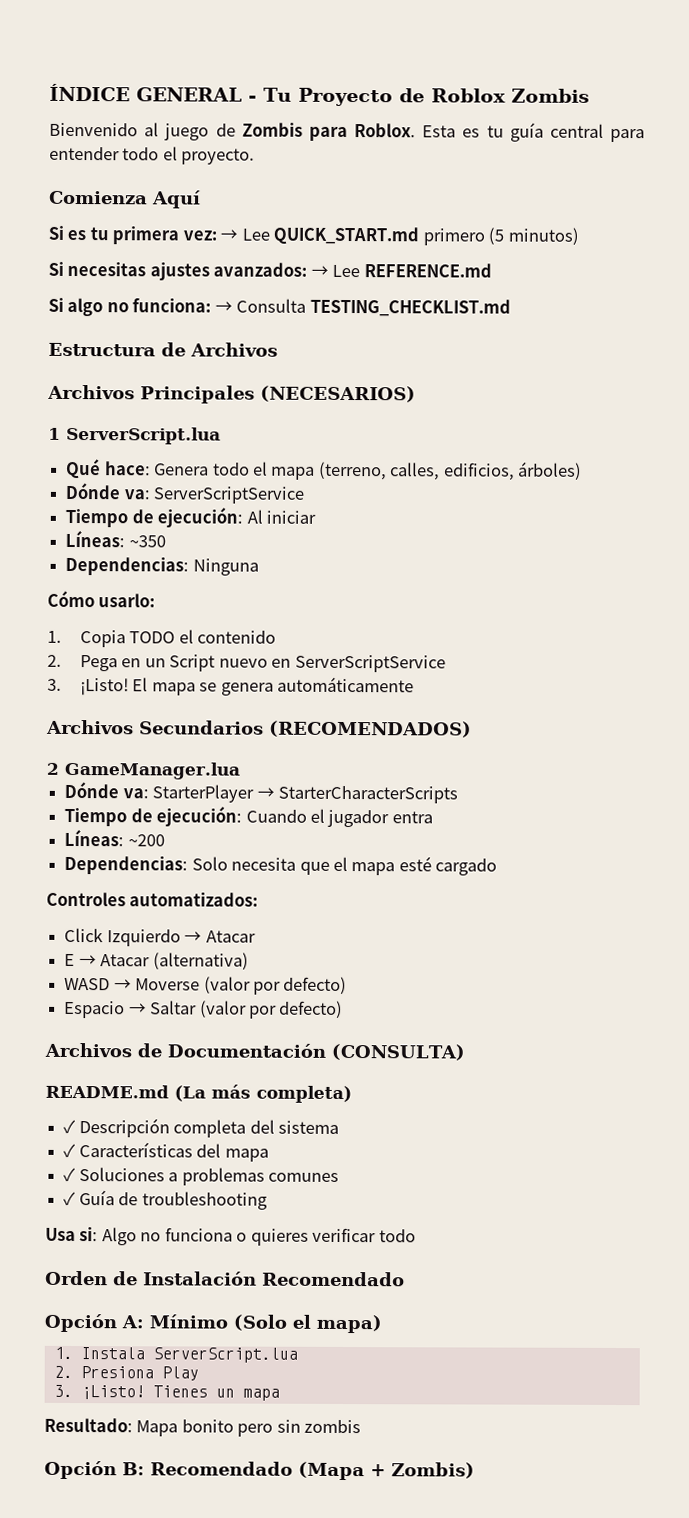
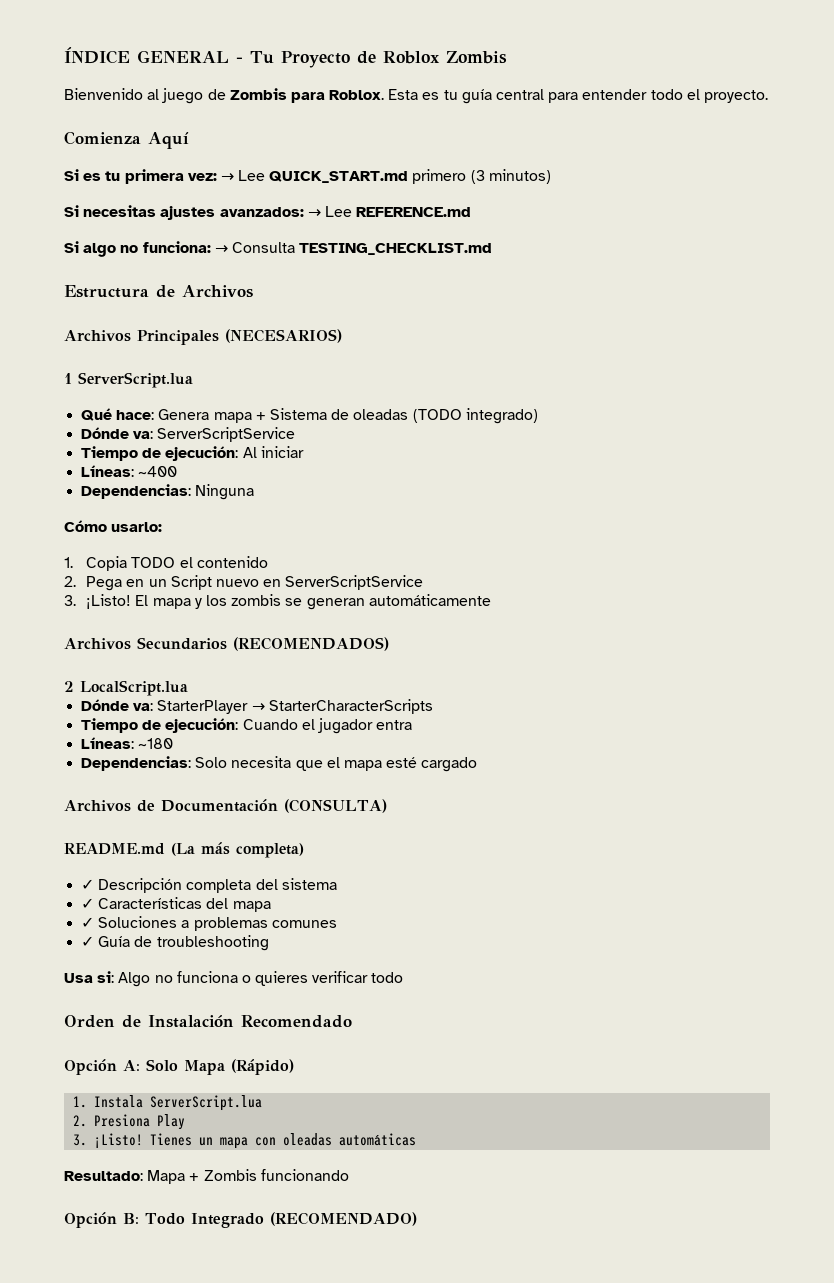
- Si es tu primera vez: → Lee QUICK_START.md primero (5 minutos)
+ Si es tu primera vez: → Lee QUICK_START.md primero (3 minutos)
- Qué hace: Genera todo el mapa (terreno, calles, edificios, árboles)
+ Qué hace: Genera mapa + Sistema de oleadas (TODO integrado)
- Líneas: ~350
+ Líneas: ~400
- El mapa se genera automáticamente
+ El mapa y los zombis se generan automáticamente
- 2 GameManager.lua
+ 2 LocalScript.lua
- Líneas: ~200
+ Líneas: ~180
- Controles automatizados:
- Click Izquierdo → Atacar
- E → Atacar (alternativa)
- WASD → Moverse (valor por defecto)
- Espacio → Saltar (valor por defecto)
- Opción A: Mínimo (Solo el mapa)
+ Opción A: Solo Mapa (Rápido)
- Tienes un mapa
+ Tienes un mapa con oleadas automáticas
- Resultado: Mapa bonito pero sin zombis
- Opción B: Recomendado (Mapa + Zombis)
+ Resultado: Mapa + Zombis funcionando
+ Opción B: Todo Integrado (RECOMENDADO)

